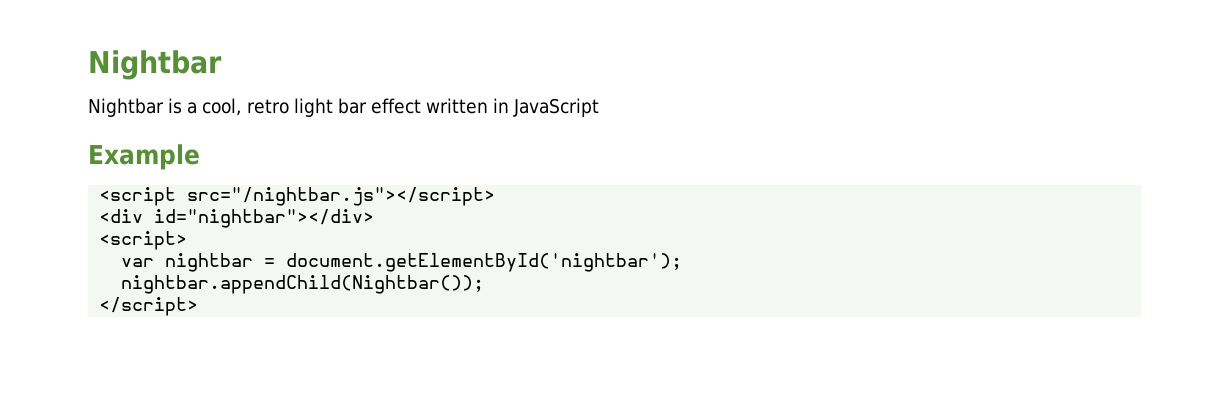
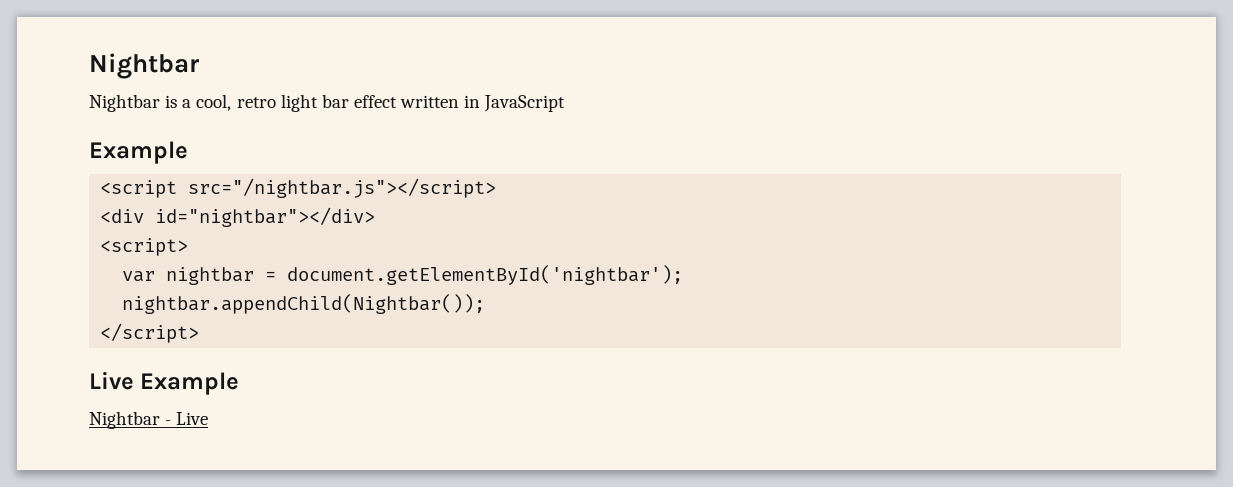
+ Live Example
+ Nightbar - Live

